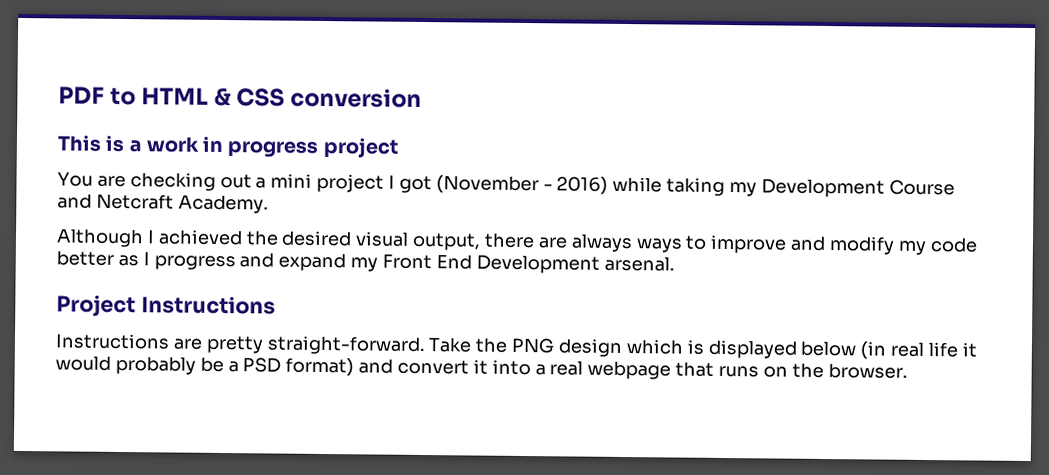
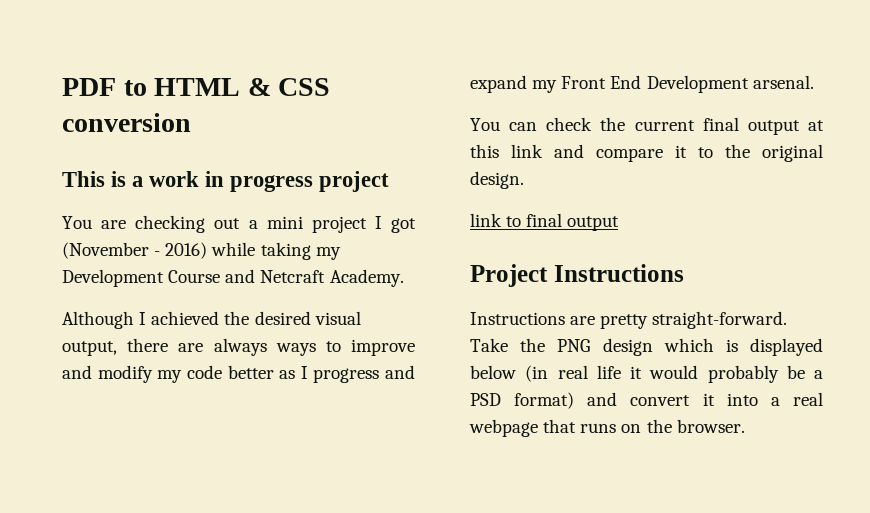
+ You can check the current final output at this link and compare it to the original design.
+ link to final output

